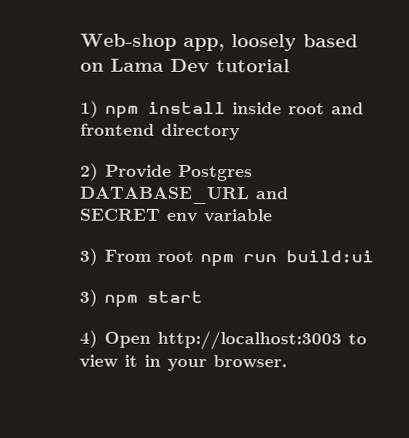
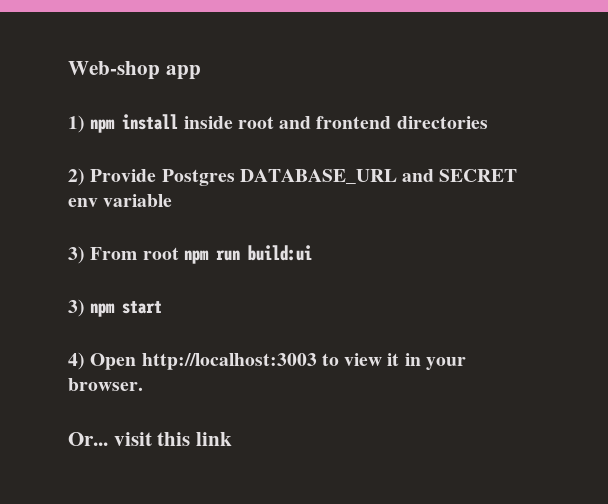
- Web-shop app, loosely based on Lama Dev tutorial
+ Web-shop app
- 1) npm install inside root and frontend directory
+ 1) npm install inside root and frontend directories
+ Or... visit this link

